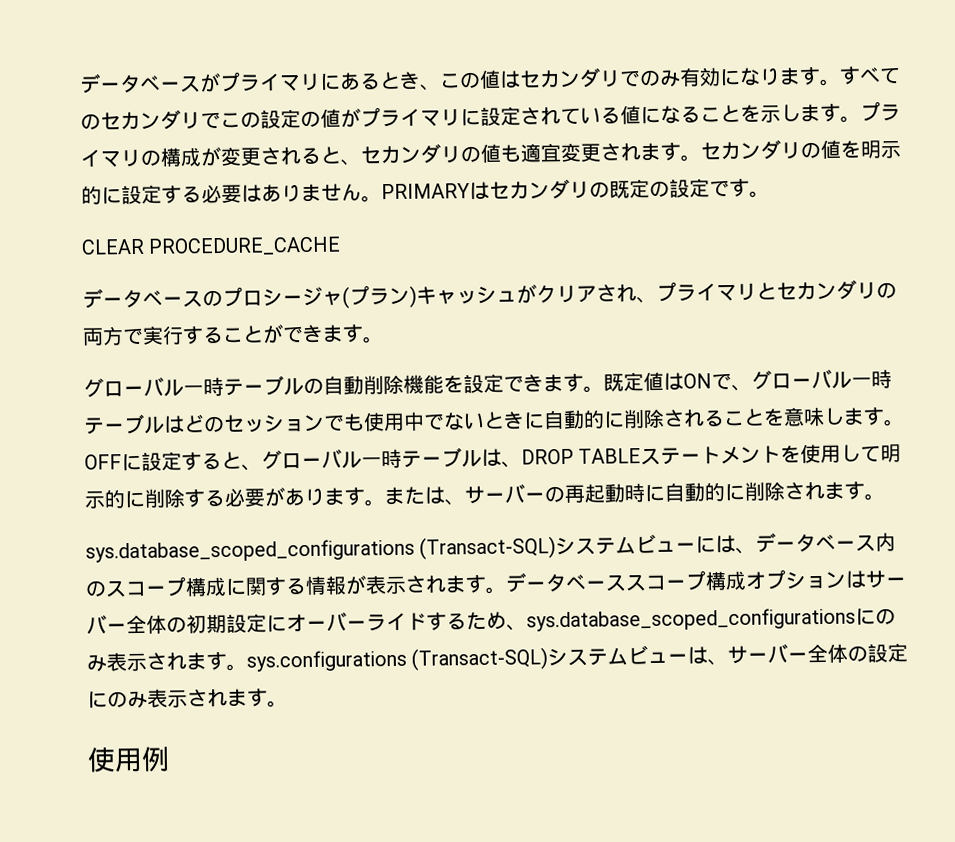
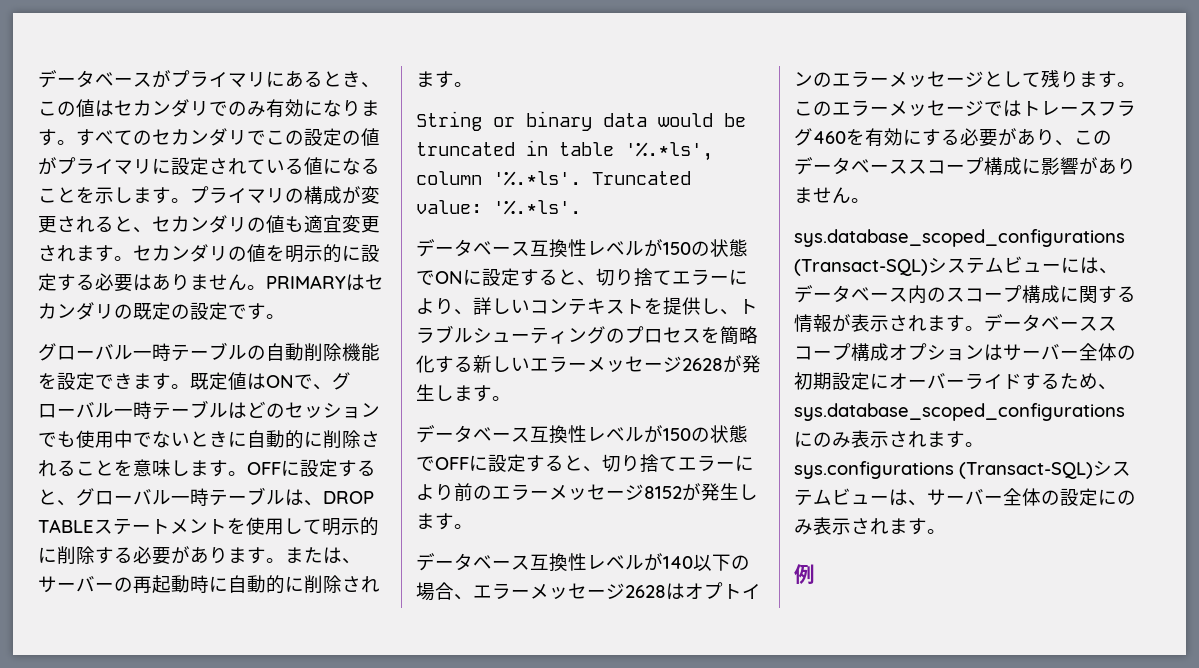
- CLEAR PROCEDURE_CACHE
- データベースのプロシージャ(プラン)キャッシュがクリアされ、プライマリとセカンダリの両方で実行することができます。
+ String or binary data would be truncated in table '%.*ls', column '%.*ls'. Truncated value: '%.*ls'.
+ データベース互換性レベルが150の状態でONに設定すると、切り捨てエラーにより、詳しいコンテキストを提供し、トラブルシューティングのプロセスを簡略化する新しいエラーメッセージ2628が発生します。
+ データベース互換性レベルが150の状態でOFFに設定すると、切り捨てエラーにより前のエラーメッセージ8152が発生します。
+ データベース互換性レベルが140以下の場合、エラーメッセージ2628はオプトインのエラーメッセージとして残ります。このエラーメッセージではトレースフラグ460を有効にする必要があり、このデータベーススコープ構成に影響がありません。
- 使用例
+ 例

